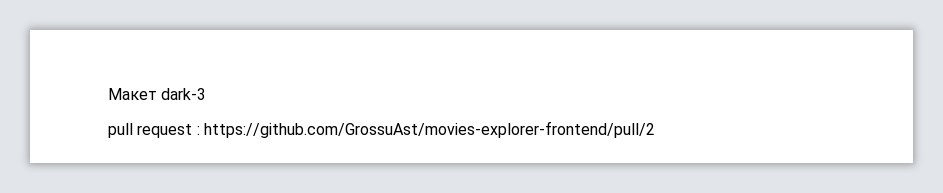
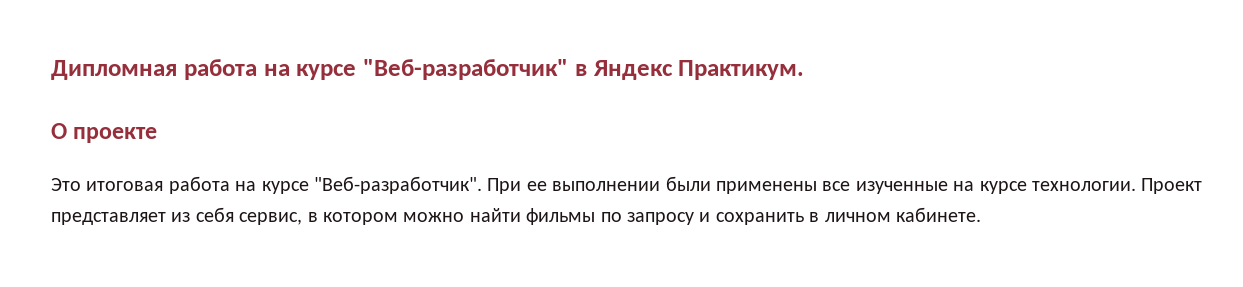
- Макет dark-3
- pull request : https://github.com/GrossuAst/movies-explorer-frontend/pull/2
+ Дипломная работа на курсе "Веб-разработчик" в Яндекс Практикум.
+ О проекте
+ Это итоговая работа на курсе "Веб-разработчик". При ее выполнении были применены все изученные на курсе технологии. Проект представляет из себя сервис, в котором можно найти фильмы по запросу и сохранить в личном кабинете.

